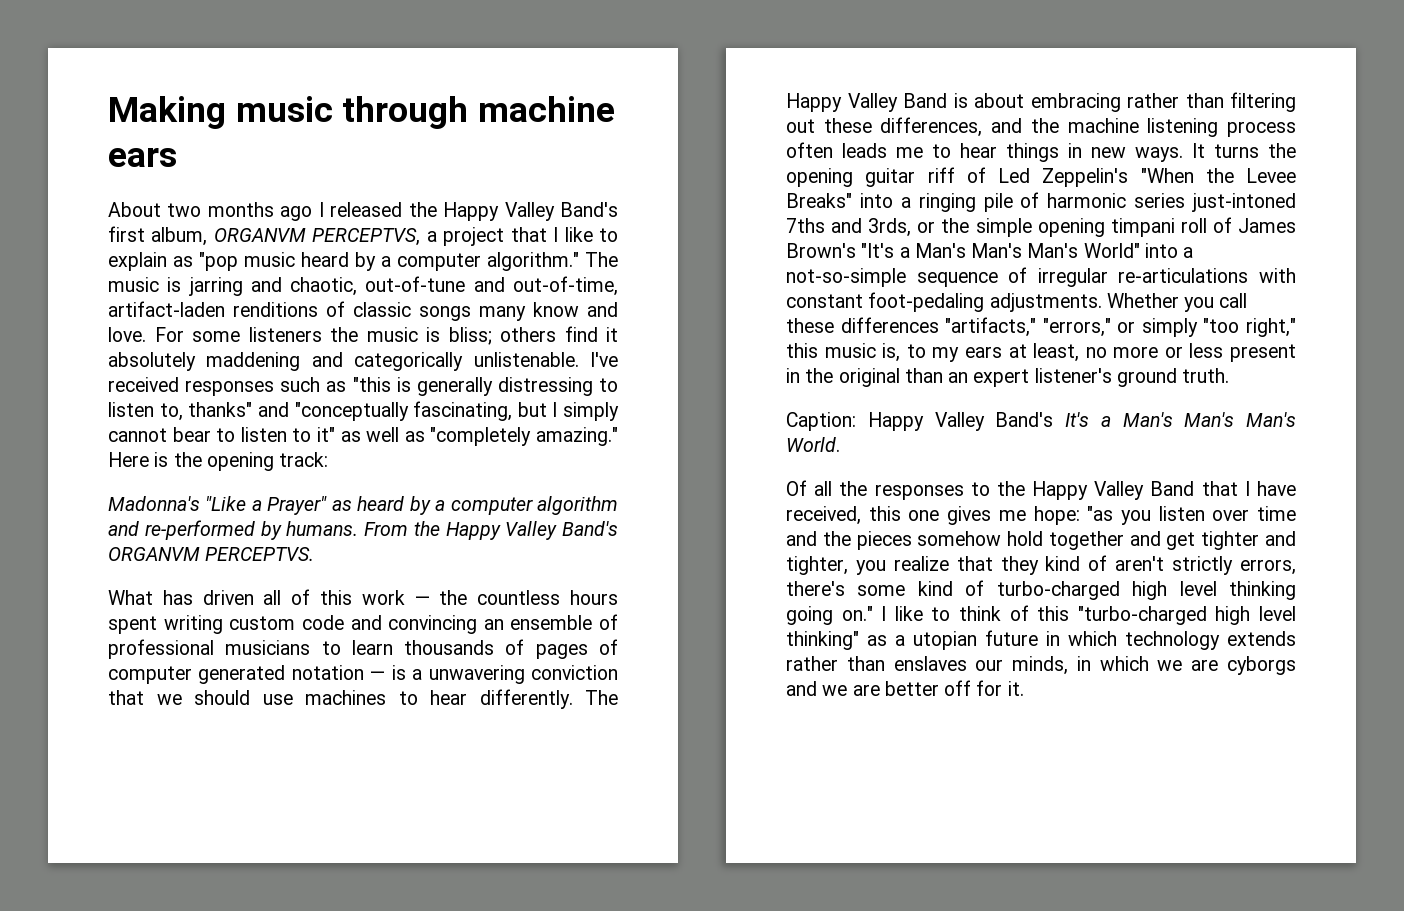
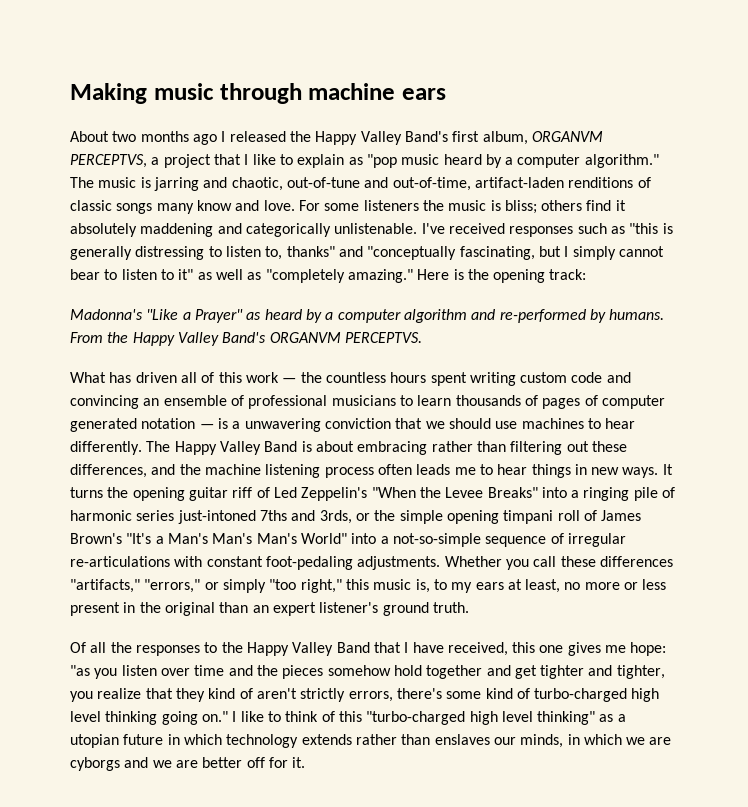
- Caption: Happy Valley Band's It's a Man's Man's Man's World.

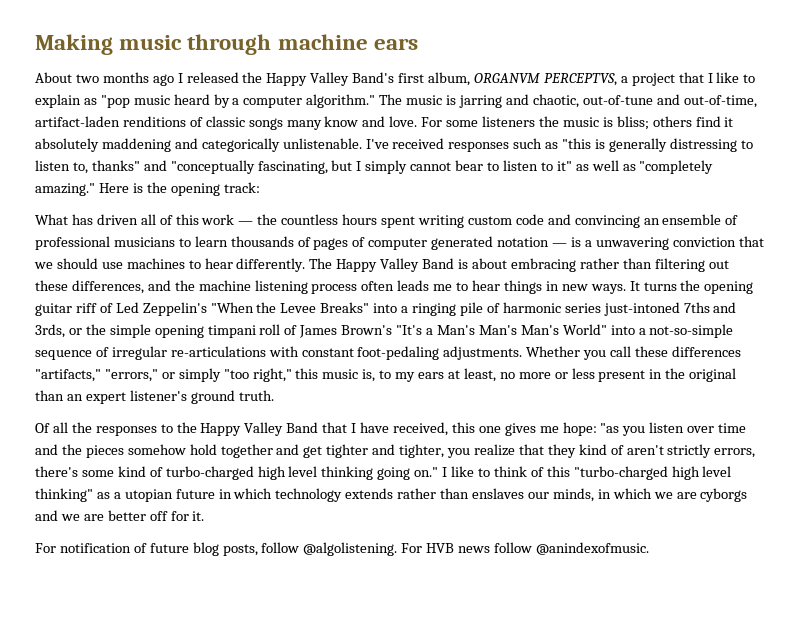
- Madonna's "Like a Prayer" as heard by a computer algorithm and re-performed by humans. From the Happy Valley Band's ORGANVM PERCEPTVS.
+ For notification of future blog posts, follow @algolistening. For HVB news follow @anindexofmusic.

